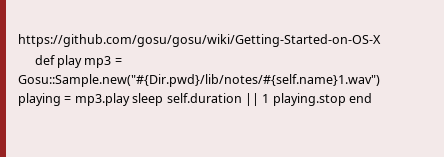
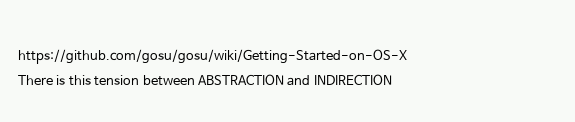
- def play mp3 = Gosu::Sample.new("#{Dir.pwd}/lib/notes/#{self.name}1.wav") playing = mp3.play sleep self.duration || 1 playing.stop end
+ There is this tension between ABSTRACTION and INDIRECTION

